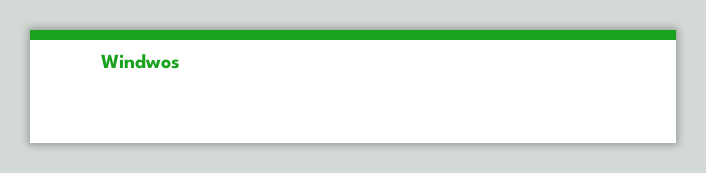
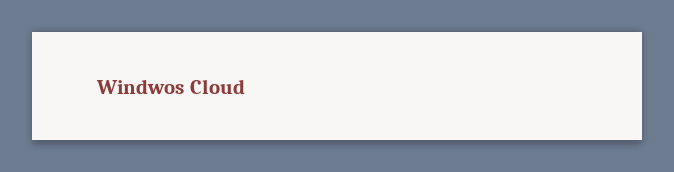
- Windwos
+ Windwos Cloud

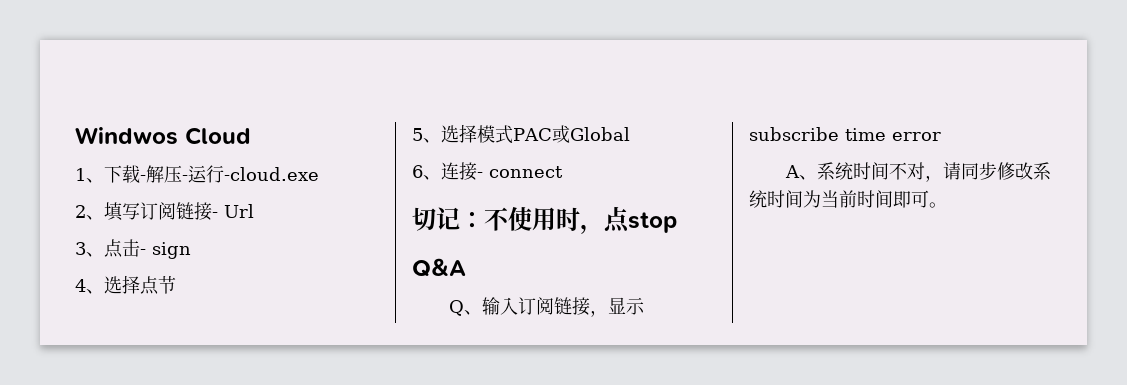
+ 1、下载-解压-运行-cloud.exe
+ 2、填写订阅链接- Url
+ 3、点击- sign
+ 4、选择点节
+ 5、选择模式PAC或Global
+ 6、连接- connect
+ 切记：不使用时，点stop
+ Q&A
+ Q、输入订阅链接，显示subscribe time error
+ A、系统时间不对，请同步修改系统时间为当前时间即可。

